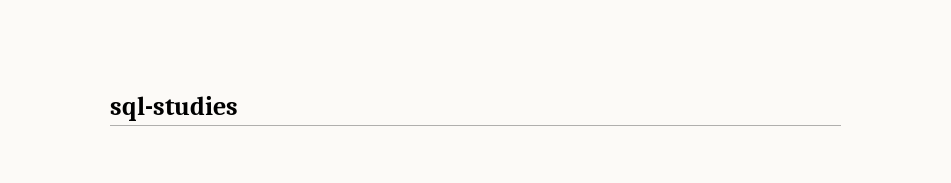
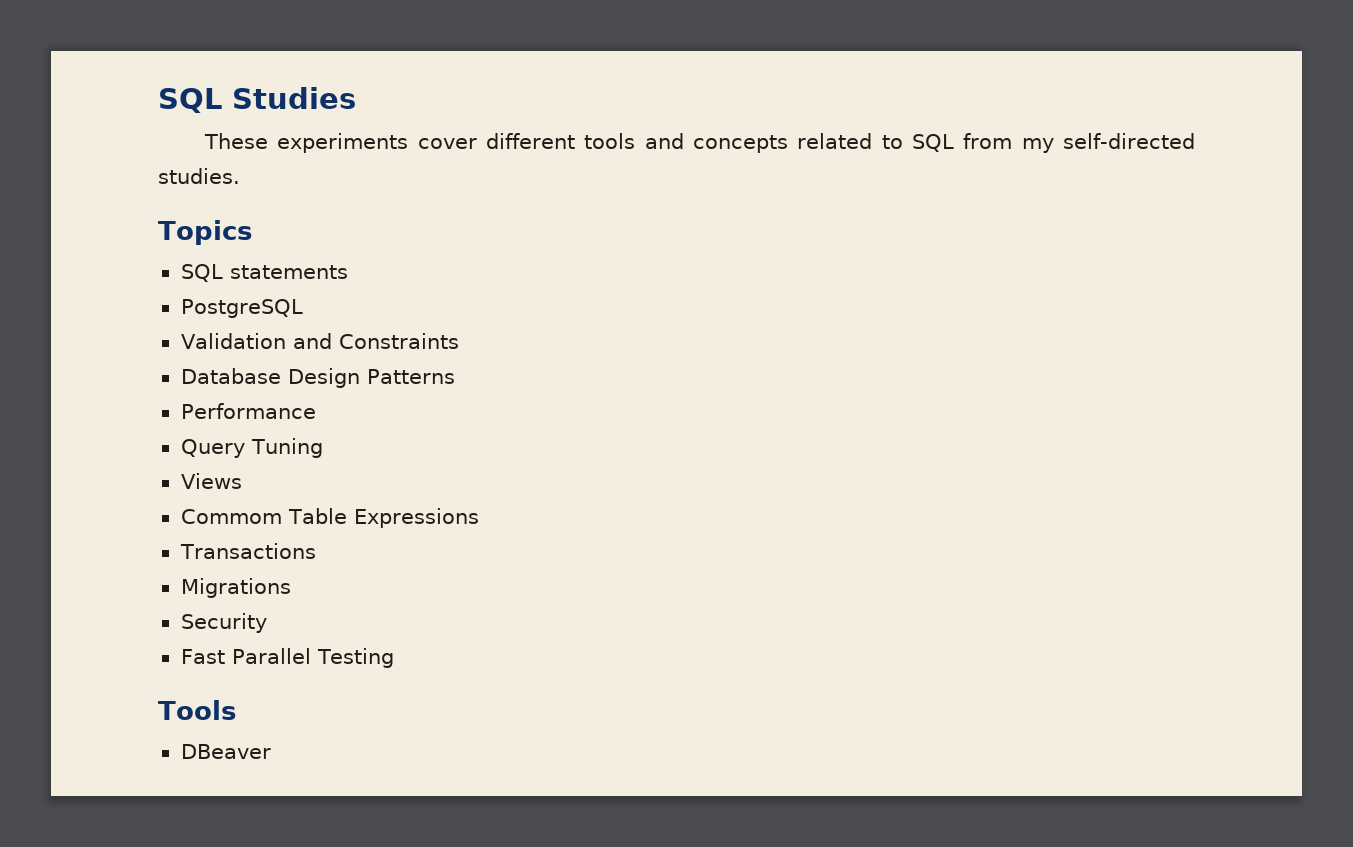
- sql-studies
+ SQL Studies
+ These experiments cover different tools and concepts related to SQL from my self-directed studies.
+ Topics
+ SQL statements
+ PostgreSQL
+ Validation and Constraints
+ Database Design Patterns
+ Performance
+ Query Tuning
+ Views
+ Commom Table Expressions
+ Transactions
+ Migrations
+ Security
+ Fast Parallel Testing
+ Tools
+ DBeaver

